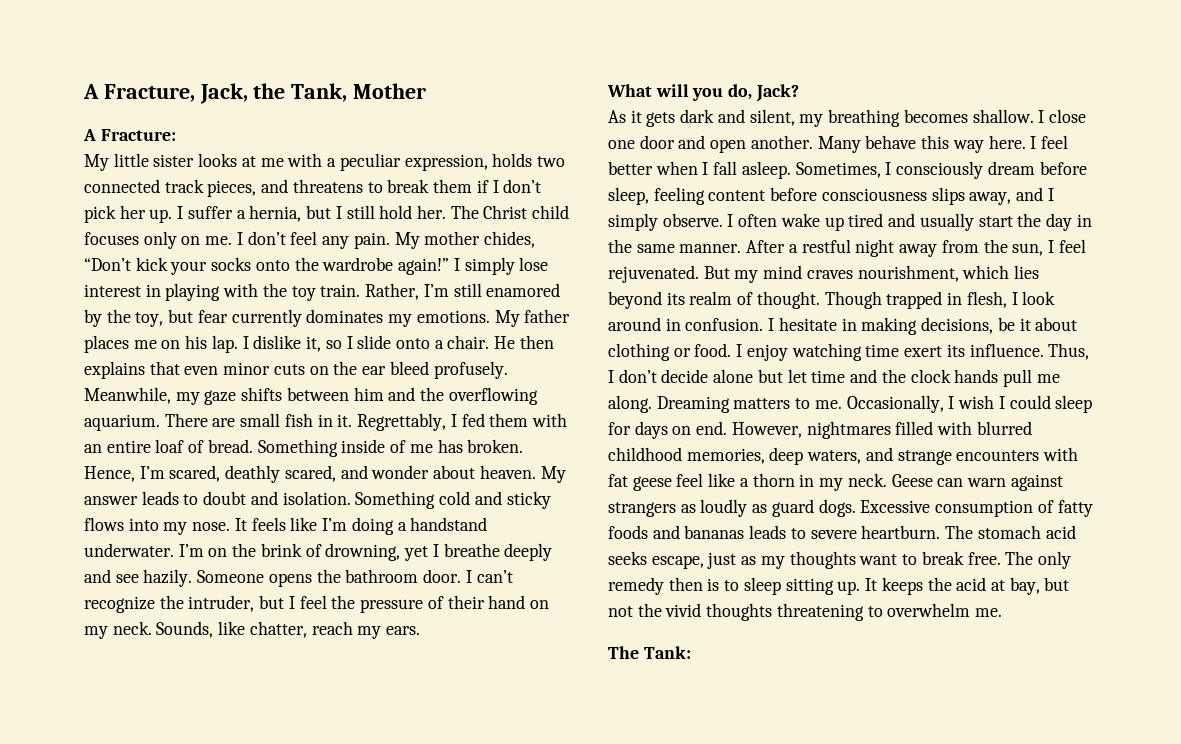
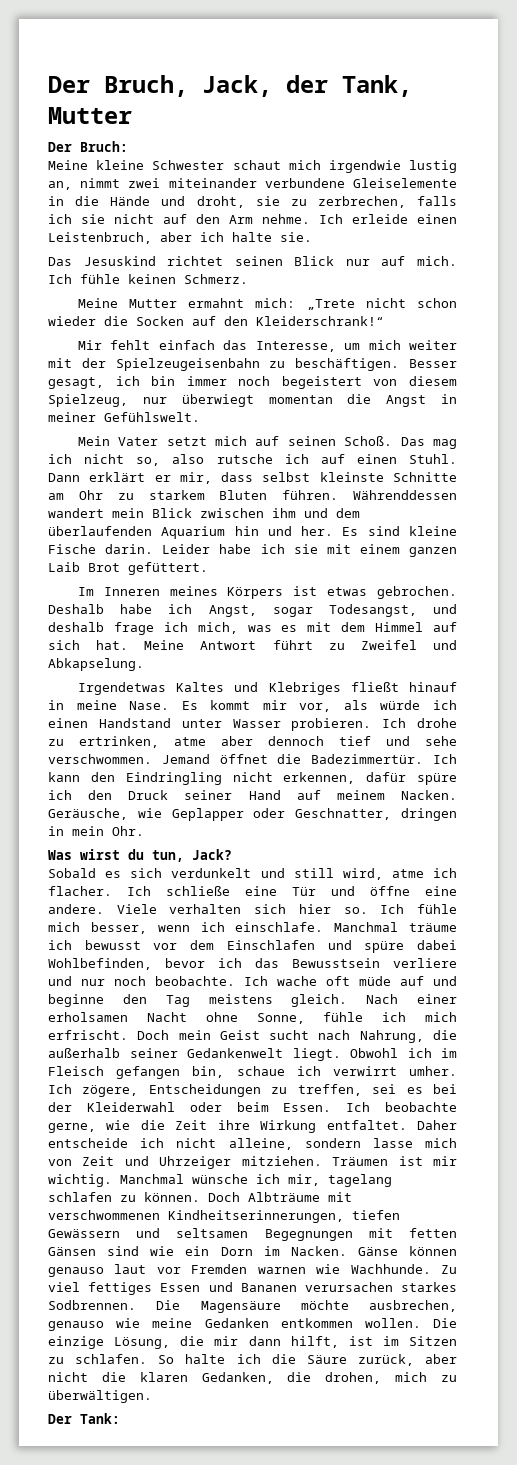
- A Fracture, Jack, the Tank, Mother
- A Fracture:
- My little sister looks at me with a peculiar expression, holds two connected track pieces, and threatens to break them if I don’t pick her up. I suffer a hernia, but I still hold her. The Christ child focuses only on me. I don’t feel any pain. My mother chides, “Don’t kick your socks onto the wardrobe again!” I simply lose interest in playing with the toy train. Rather, I’m still enamored by the toy, but fear currently dominates my emotions. My father places me on his lap. I dislike it, so I slide onto a chair. He then explains that even minor cuts on the ear bleed profusely. Meanwhile, my gaze shifts between him and the overflowing aquarium. There are small fish in it. Regrettably, I fed them with an entire loaf of bread. Something inside of me has broken. Hence, I’m scared, deathly scared, and wonder about heaven. My answer leads to doubt and isolation. Something cold and sticky flows into my nose. It feels like I’m doing a handstand underwater. I’m on the brink of drowning, yet I breathe deeply and see hazily. Someone opens the bathroom door. I can’t recognize the intruder, but I feel the pressure of their hand on my neck. Sounds, like chatter, reach my ears.
- What will you do, Jack?
- As it gets dark and silent, my breathing becomes shallow. I close one door and open another. Many behave this way here. I feel better when I fall asleep. Sometimes, I consciously dream before sleep, feeling content before consciousness slips away, and I simply observe. I often wake up tired and usually start the day in the same manner. After a restful night away from the sun, I feel rejuvenated. But my mind craves nourishment, which lies beyond its realm of thought. Though trapped in flesh, I look around in confusion. I hesitate in making decisions, be it about clothing or food. I enjoy watching time exert its influence. Thus, I don’t decide alone but let time and the clock hands pull me along. Dreaming matters to me. Occasionally, I wish I could sleep for days on end. However, nightmares filled with blurred childhood memories, deep waters, and strange encounters with fat geese feel like a thorn in my neck. Geese can warn against strangers as loudly as guard dogs. Excessive consumption of fatty foods and bananas leads to severe heartburn. The stomach acid seeks escape, just as my thoughts want to break free. The only remedy then is to sleep sitting up. It keeps the acid at bay, but not the vivid thoughts threatening to overwhelm me.
- The Tank:
+ Der Bruch, Jack, der Tank, Mutter
+ Der Bruch:
+ Meine kleine Schwester schaut mich irgendwie lustig an, nimmt zwei miteinander verbundene Gleiselemente in die Hände und droht, sie zu zerbrechen, falls ich sie nicht auf den Arm nehme. Ich erleide einen Leistenbruch, aber ich halte sie.
+ Das Jesuskind richtet seinen Blick nur auf mich. Ich fühle keinen Schmerz.
+ Meine Mutter ermahnt mich: „Trete nicht schon wieder die Socken auf den Kleiderschrank!“
+ Mir fehlt einfach das Interesse, um mich weiter mit der Spielzeugeisenbahn zu beschäftigen. Besser gesagt, ich bin immer noch begeistert von diesem Spielzeug, nur überwiegt momentan die Angst in meiner Gefühlswelt.
+ Mein Vater setzt mich auf seinen Schoß. Das mag ich nicht so, also rutsche ich auf einen Stuhl. Dann erklärt er mir, dass selbst kleinste Schnitte am Ohr zu starkem Bluten führen. Währenddessen wandert mein Blick zwischen ihm und dem überlaufenden Aquarium hin und her. Es sind kleine Fische darin. Leider habe ich sie mit einem ganzen Laib Brot gefüttert.
+ Im Inneren meines Körpers ist etwas gebrochen. Deshalb habe ich Angst, sogar Todesangst, und deshalb frage ich mich, was es mit dem Himmel auf sich hat. Meine Antwort führt zu Zweifel und Abkapselung.
+ Irgendetwas Kaltes und Klebriges fließt hinauf in meine Nase. Es kommt mir vor, als würde ich einen Handstand unter Wasser probieren. Ich drohe zu ertrinken, atme aber dennoch tief und sehe verschwommen. Jemand öffnet die Badezimmertür. Ich kann den Eindringling nicht erkennen, dafür spüre ich den Druck seiner Hand auf meinem Nacken. Geräusche, wie Geplapper oder Geschnatter, dringen in mein Ohr.
+ Was wirst du tun, Jack?
+ Sobald es sich verdunkelt und still wird, atme ich flacher. Ich schließe eine Tür und öffne eine andere. Viele verhalten sich hier so. Ich fühle mich besser, wenn ich einschlafe. Manchmal träume ich bewusst vor dem Einschlafen und spüre dabei Wohlbefinden, bevor ich das Bewusstsein verliere und nur noch beobachte. Ich wache oft müde auf und beginne den Tag meistens gleich. Nach einer erholsamen Nacht ohne Sonne, fühle ich mich erfrischt. Doch mein Geist sucht nach Nahrung, die außerhalb seiner Gedankenwelt liegt. Obwohl ich im Fleisch gefangen bin, schaue ich verwirrt umher. Ich zögere, Entscheidungen zu treffen, sei es bei der Kleiderwahl oder beim Essen. Ich beobachte gerne, wie die Zeit ihre Wirkung entfaltet. Daher entscheide ich nicht alleine, sondern lasse mich von Zeit und Uhrzeiger mitziehen. Träumen ist mir wichtig. Manchmal wünsche ich mir, tagelang schlafen zu können. Doch Albträume mit verschwommenen Kindheitserinnerungen, tiefen Gewässern und seltsamen Begegnungen mit fetten Gänsen sind wie ein Dorn im Nacken. Gänse können genauso laut vor Fremden warnen wie Wachhunde. Zu viel fettiges Essen und Bananen verursachen starkes Sodbrennen. Die Magensäure möchte ausbrechen, genauso wie meine Gedanken entkommen wollen. Die einzige Lösung, die mir dann hilft, ist im Sitzen zu schlafen. So halte ich die Säure zurück, aber nicht die klaren Gedanken, die drohen, mich zu überwältigen.
+ Der Tank:

